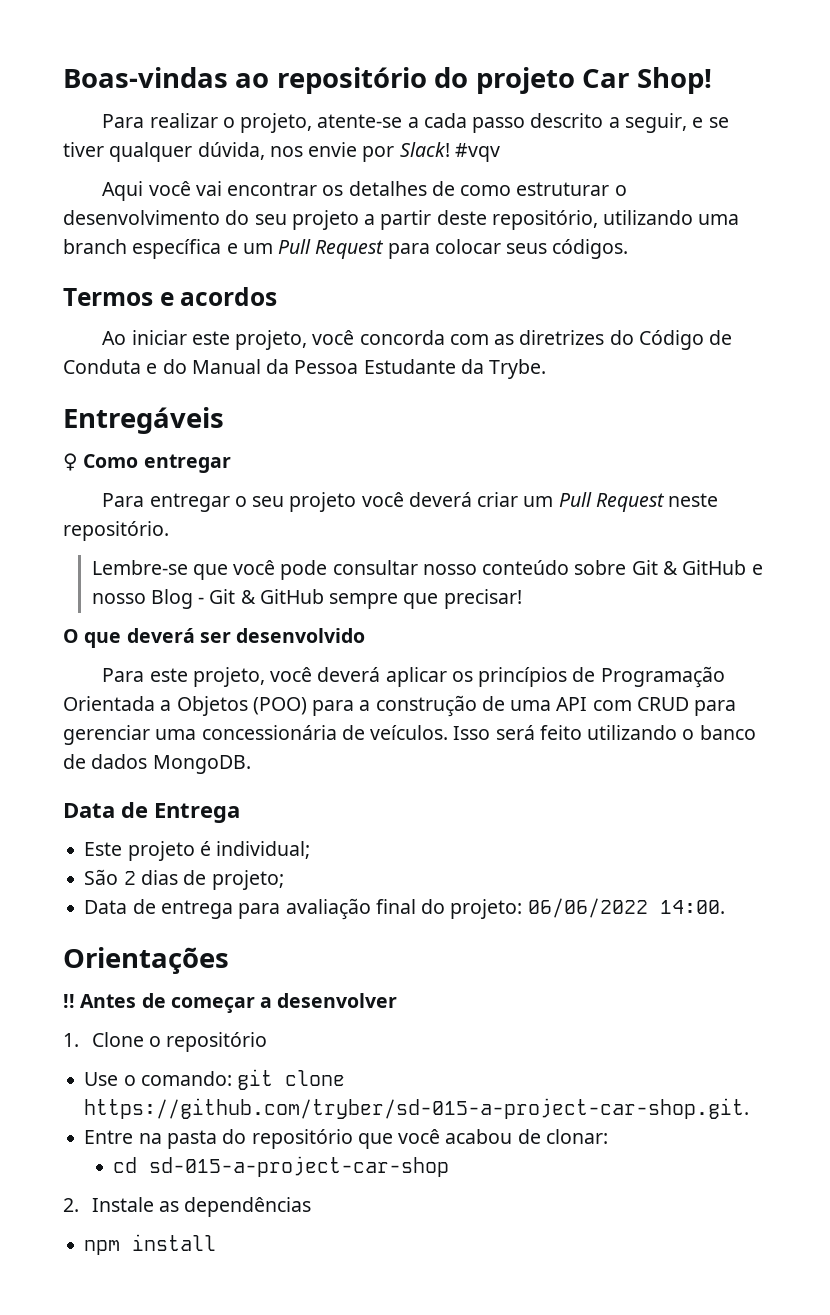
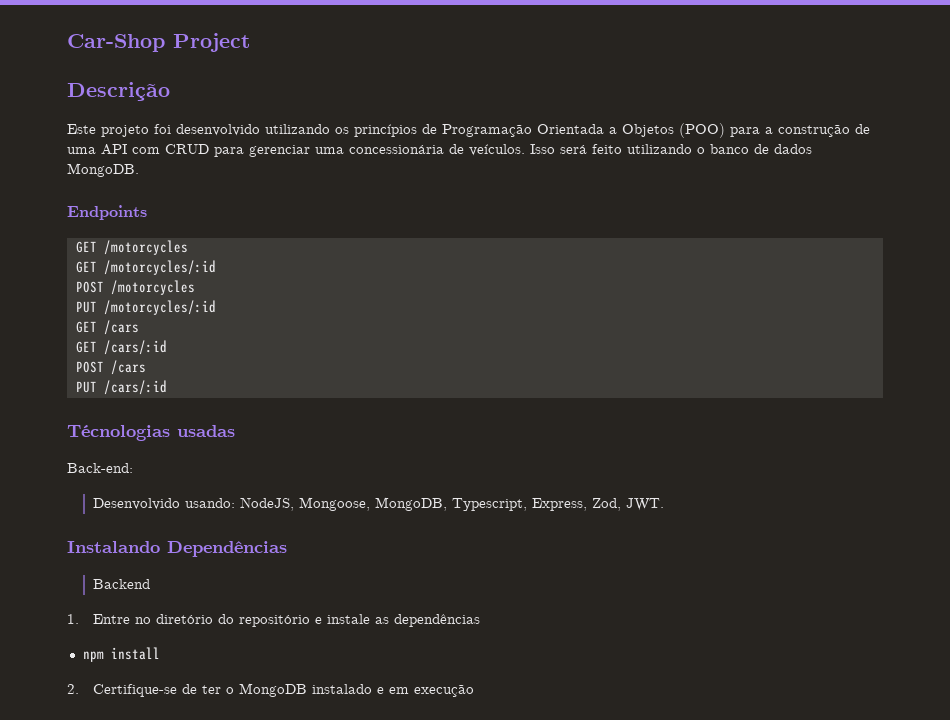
- Boas-vindas ao repositório do projeto Car Shop!
- Para realizar o projeto, atente-se a cada passo descrito a seguir, e se tiver qualquer dúvida, nos envie por Slack! #vqv
- Aqui você vai encontrar os detalhes de como estruturar o desenvolvimento do seu projeto a partir deste repositório, utilizando uma branch específica e um Pull Request para colocar seus códigos.
- Termos e acordos
- Ao iniciar este projeto, você concorda com as diretrizes do Código de Conduta e do Manual da Pessoa Estudante da Trybe.
- Entregáveis
- ♀ Como entregar
- Para entregar o seu projeto você deverá criar um Pull Request neste repositório.
- Lembre-se que você pode consultar nosso conteúdo sobre Git & GitHub e nosso Blog - Git & GitHub sempre que precisar!
- O que deverá ser desenvolvido
- Para este projeto, você deverá aplicar os princípios de Programação Orientada a Objetos (POO) para a construção de uma API com CRUD para gerenciar uma concessionária de veículos.
+ Car-Shop Project
+ Descrição
+ Este projeto foi desenvolvido utilizando os princípios de Programação Orientada a Objetos (POO) para a construção de uma API com CRUD para gerenciar uma concessionária de veículos.
- Data de Entrega
- Este projeto é individual;
- São 2 dias de projeto;
- Data de entrega para avaliação final do projeto: 06/06/2022 14:00.
- Orientações
- !! Antes de começar a desenvolver
- 1. Clone o repositório
- Use o comando: git clone https://github.com/tryber/sd-015-a-project-car-shop.git.
- Entre na pasta do repositório que você acabou de clonar:
- cd sd-015-a-project-car-shop
- 2. Instale as dependências
+ Endpoints
+ GET /motorcycles
+ GET /motorcycles/:id
+ POST /motorcycles
+ PUT /motorcycles/:id
+ GET /cars
+ GET /cars/:id
+ POST /cars
+ PUT /cars/:id
+ Técnologias usadas
+ Back-end:
+ Desenvolvido usando: NodeJS, Mongoose, MongoDB, Typescript, Express, Zod, JWT.
+ Instalando Dependências
+ Backend
+ 1. Entre no diretório do repositório e instale as dependências
  npm install
+ 2. Certifique-se de ter o MongoDB instalado e em execução

